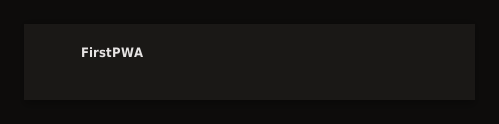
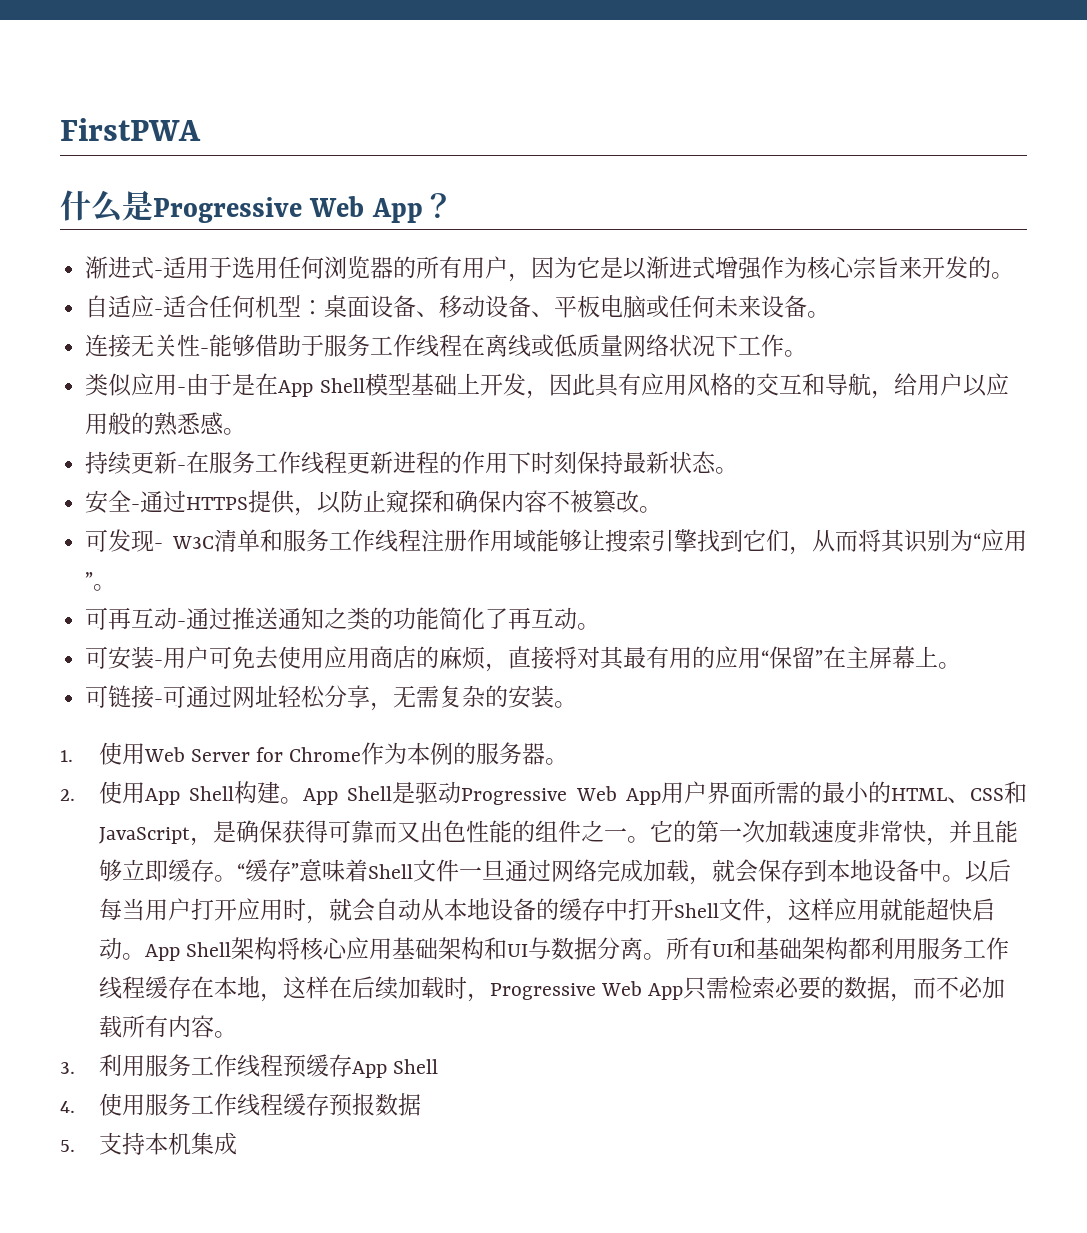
+ 什么是Progressive Web App？
+ 渐进式-适用于选用任何浏览器的所有用户，因为它是以渐进式增强作为核心宗旨来开发的。
+ 自适应-适合任何机型：桌面设备、移动设备、平板电脑或任何未来设备。
+ 连接无关性-能够借助于服务工作线程在离线或低质量网络状况下工作。
+ 类似应用-由于是在App Shell模型基础上开发，因此具有应用风格的交互和导航，给用户以应用般的熟悉感。
+ 持续更新-在服务工作线程更新进程的作用下时刻保持最新状态。
+ 安全-通过HTTPS提供，以防止窥探和确保内容不被篡改。
+ 可发现- W3C清单和服务工作线程注册作用域能够让搜索引擎找到它们，从而将其识别为“应用”。
+ 可再互动-通过推送通知之类的功能简化了再互动。
+ 可安装-用户可免去使用应用商店的麻烦，直接将对其最有用的应用“保留”在主屏幕上。
+ 可链接-可通过网址轻松分享，无需复杂的安装。
+ 1.使用Web Server for Chrome作为本例的服务器。
+ 2.使用App Shell构建。App Shell是驱动Progressive Web App用户界面所需的最小的HTML、CSS和JavaScript，是确保获得可靠而又出色性能的组件之一。它的第一次加载速度非常快，并且能够立即缓存。“缓存”意味着Shell文件一旦通过网络完成加载，就会保存到本地设备中。以后每当用户打开应用时，就会自动从本地设备的缓存中打开Shell文件，这样应用就能超快启动。App Shell架构将核心应用基础架构和UI与数据分离。所有UI和基础架构都利用服务工作线程缓存在本地，这样在后续加载时，Progressive Web App只需检索必要的数据，而不必加载所有内容。
+ 3.利用服务工作线程预缓存App Shell
+ 4.使用服务工作线程缓存预报数据
+ 5.支持本机集成

